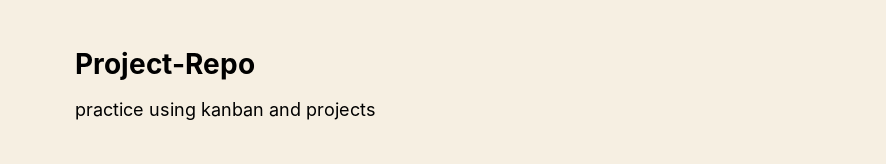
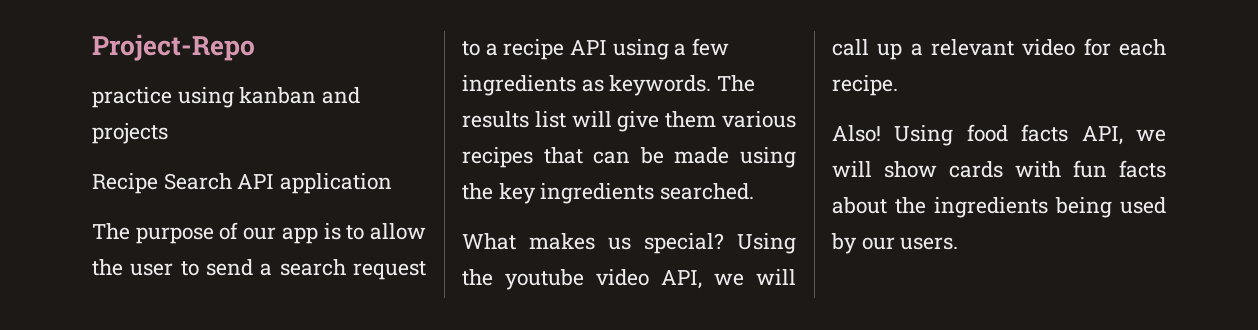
+ Recipe Search API application
+ The purpose of our app is to allow the user to send a search request to a recipe API using a few ingredients as keywords. The results list will give them various recipes that can be made using the key ingredients searched.
+ What makes us special? Using the youtube video API, we will call up a relevant video for each recipe.
+ Also! Using food facts API, we will show cards with fun facts about the ingredients being used by our users.

